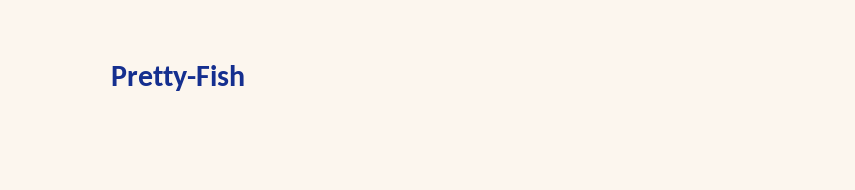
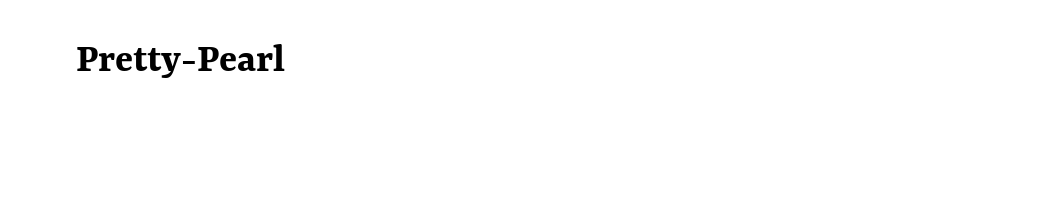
- Pretty-Fish
+ Pretty-Pearl

